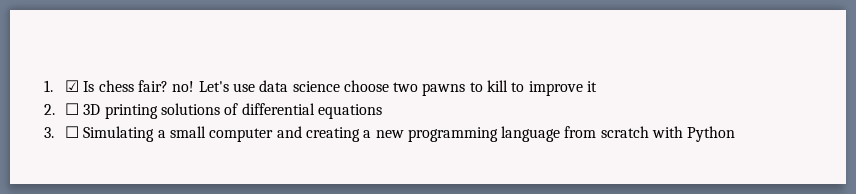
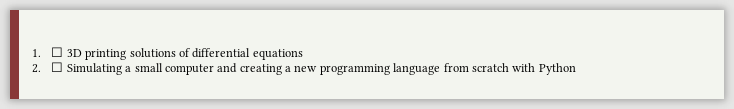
- 1. ☑ Is chess fair? no! Let's use data science choose two pawns to kill to improve it
- 2. ☐ 3D printing solutions of differential equations
+ 1. ☐ 3D printing solutions of differential equations
- 3. ☐ Simulating a small computer and creating a new programming language from scratch with Python
+ 2. ☐ Simulating a small computer and creating a new programming language from scratch with Python

